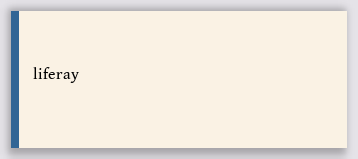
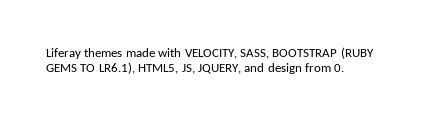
- liferay
+ Liferay themes made with VELOCITY, SASS, BOOTSTRAP (RUBY GEMS TO LR6.1), HTML5, JS, JQUERY, and design from 0.

